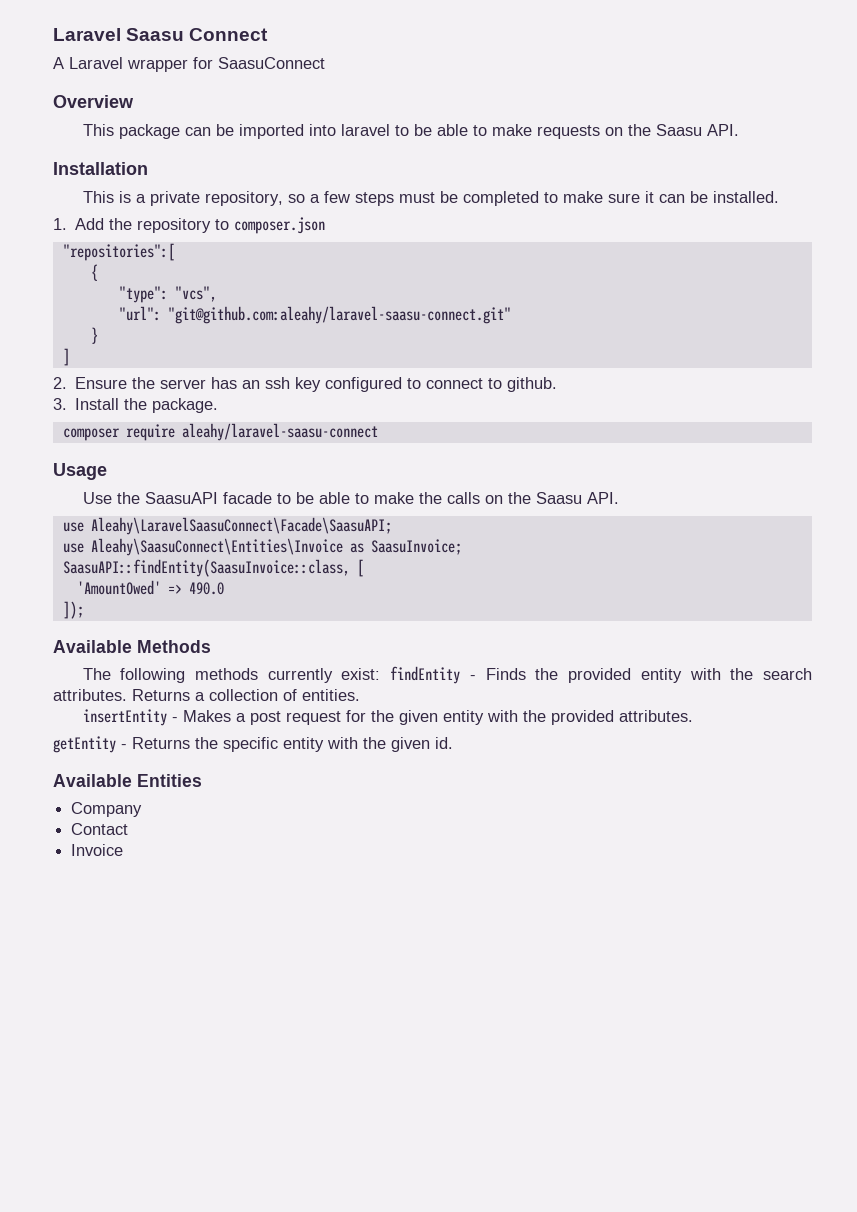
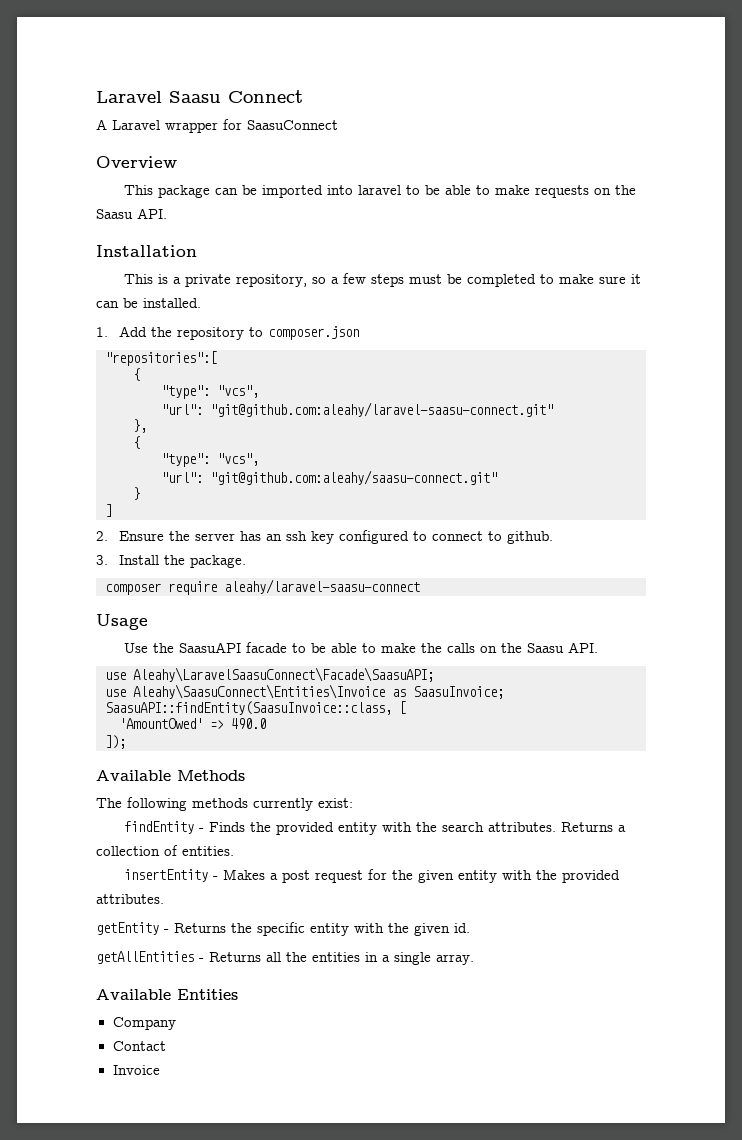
+ },
+ {
+ "type": "vcs",
+ "url": "git@github.com:aleahy/saasu-connect.git"
- The following methods currently exist: findEntity - Finds the provided entity with the search attributes.
+ The following methods currently exist:
+ findEntity - Finds the provided entity with the search attributes.
+ getAllEntities - Returns all the entities in a single array.

